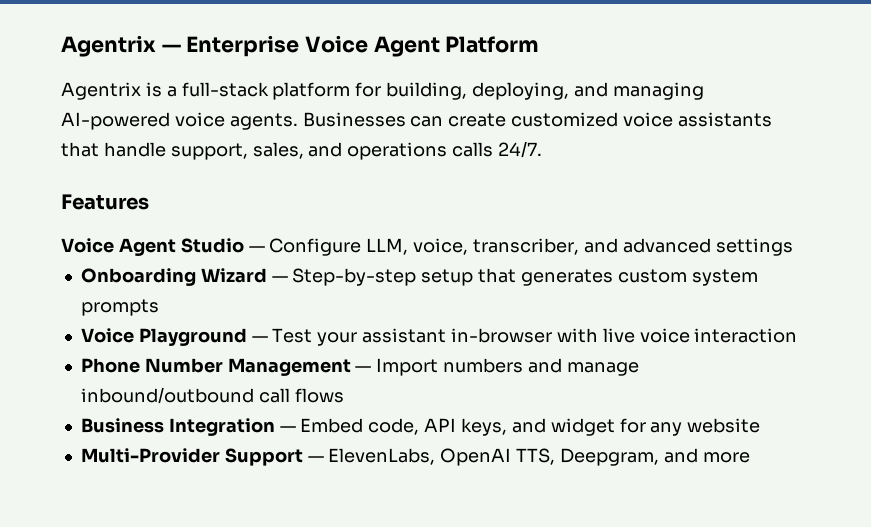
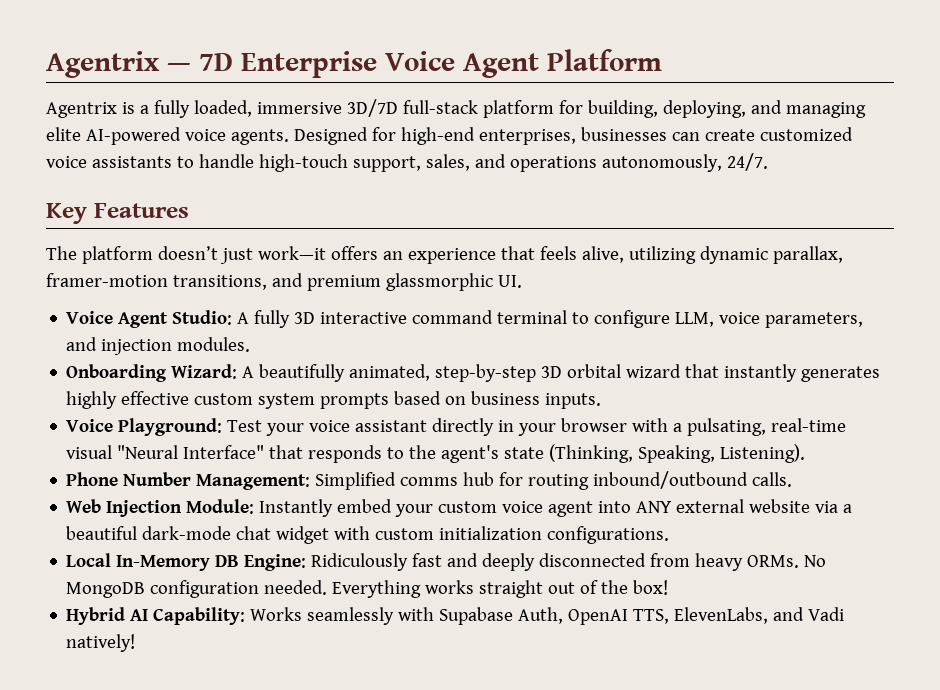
- Agentrix — Enterprise Voice Agent Platform
+ Agentrix — 7D Enterprise Voice Agent Platform
- Agentrix is a full-stack platform for building, deploying, and managing AI-powered voice agents.
+ Agentrix is a fully loaded, immersive 3D/7D full-stack platform for building, deploying, and managing elite AI-powered voice agents.
- Businesses can create customized voice assistants that handle support, sales, and operations calls 24/7.
+ Designed for high-end enterprises, businesses can create customized voice assistants to handle high-touch support, sales, and operations autonomously, 24/7.
- Features
+ Key Features
- Voice Agent Studio — Configure LLM, voice, transcriber, and advanced settings
- Onboarding Wizard — Step-by-step setup that generates custom system prompts
- Voice Playground — Test your assistant in-browser with live voice interaction
- Phone Number Management — Import numbers and manage inbound/outbound call flows
- Business Integration — Embed code, API keys, and widget for any website
- Multi-Provider Support — ElevenLabs, OpenAI TTS, Deepgram, and more
+ The platform doesn’t just work—it offers an experience that feels alive, utilizing dynamic parallax, framer-motion transitions, and premium glassmorphic UI.
+ Voice Agent Studio: A fully 3D interactive command terminal to configure LLM, voice parameters, and injection modules.
+ Onboarding Wizard: A beautifully animated, step-by-step 3D orbital wizard that instantly generates highly effective custom system prompts based on business inputs.
+ Voice Playground: Test your voice assistant directly in your browser with a pulsating, real-time visual "Neural Interface" that responds to the agent's state (Thinking, Speaking, Listening).
+ Phone Number Management: Simplified comms hub for routing inbound/outbound calls.
+ Web Injection Module: Instantly embed your custom voice agent into ANY external website via a beautiful dark-mode chat widget with custom initialization configurations.
+ Local In-Memory DB Engine: Ridiculously fast and deeply disconnected from heavy ORMs. No MongoDB configuration needed. Everything works straight out of the box!
+ Hybrid AI Capability: Works seamlessly with Supabase Auth, OpenAI TTS, ElevenLabs, and Vadi natively!

